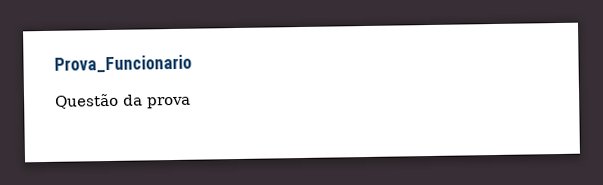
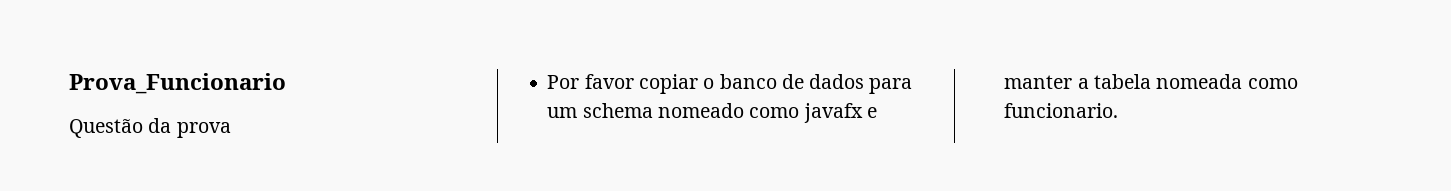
+ Por favor copiar o banco de dados para um schema nomeado como javafx e manter a tabela nomeada como funcionario.

